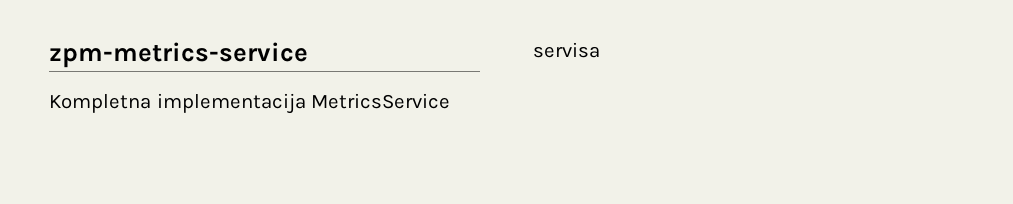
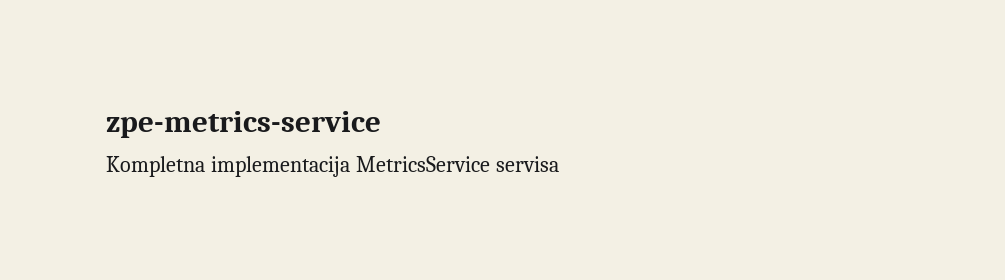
- zpm-metrics-service
+ zpe-metrics-service

